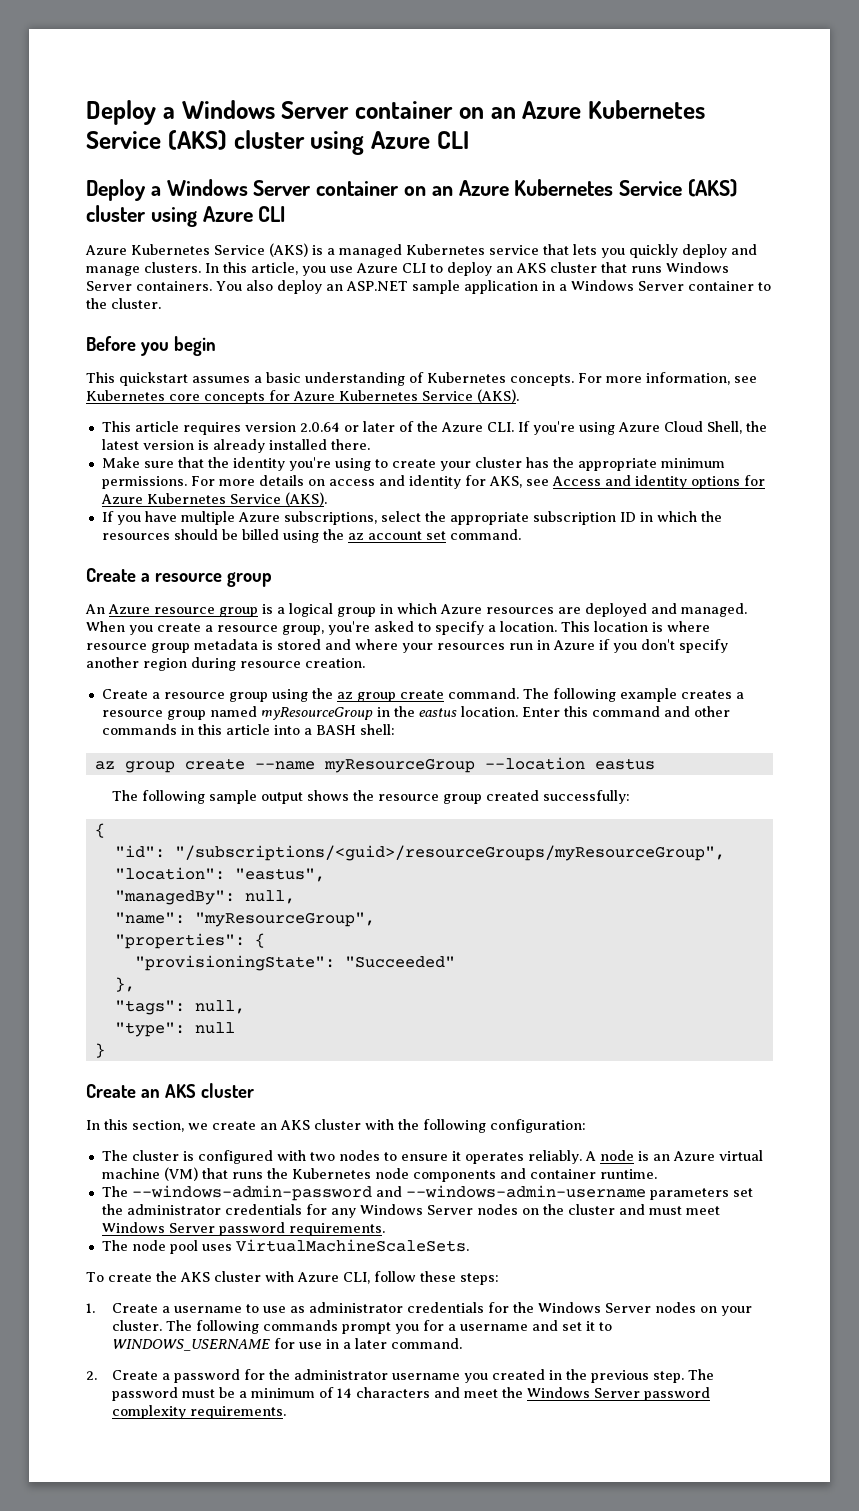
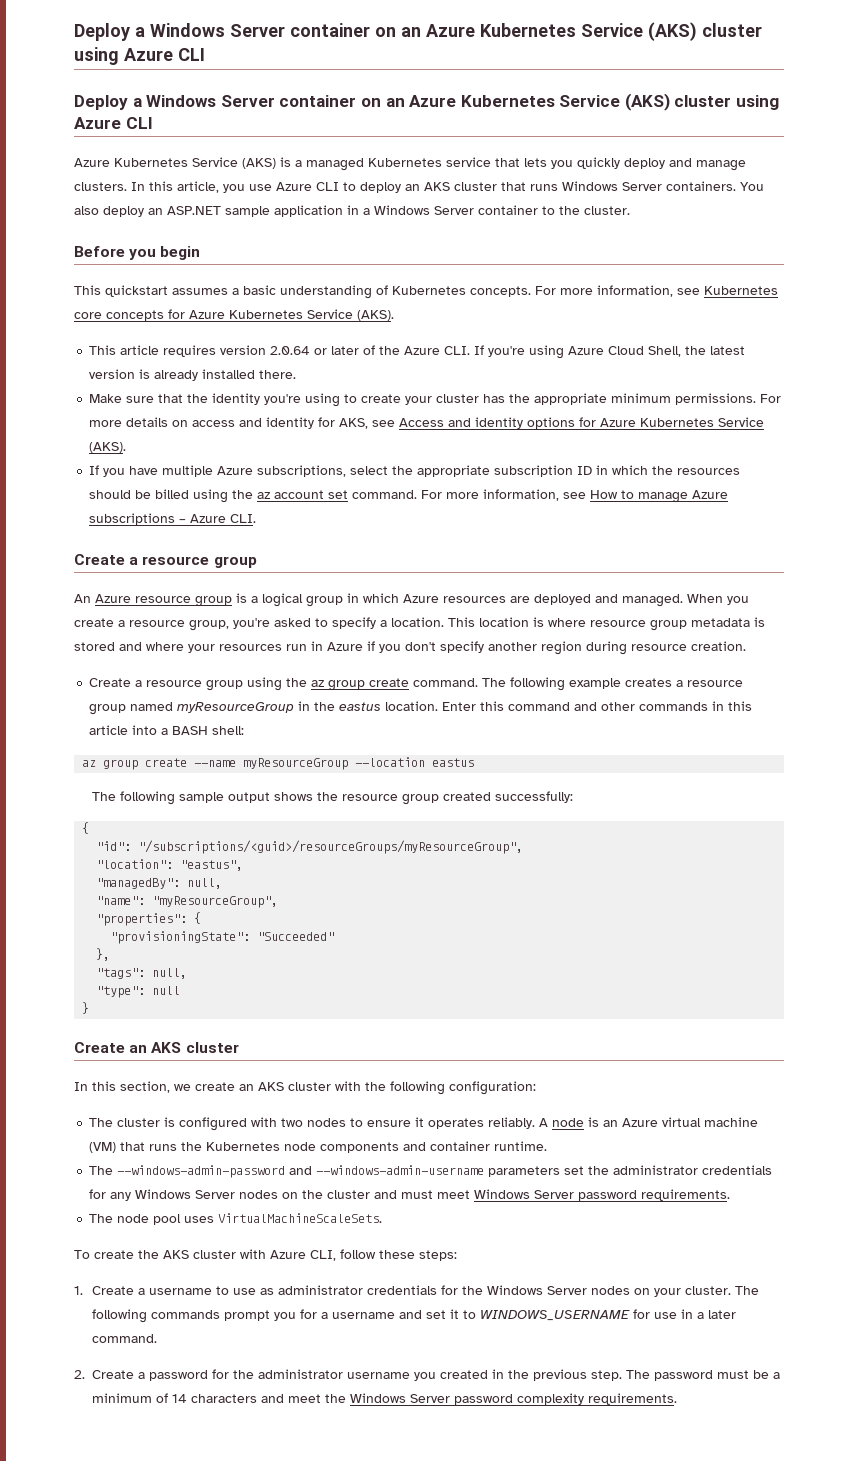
+ For more information, see How to manage Azure subscriptions – Azure CLI.

